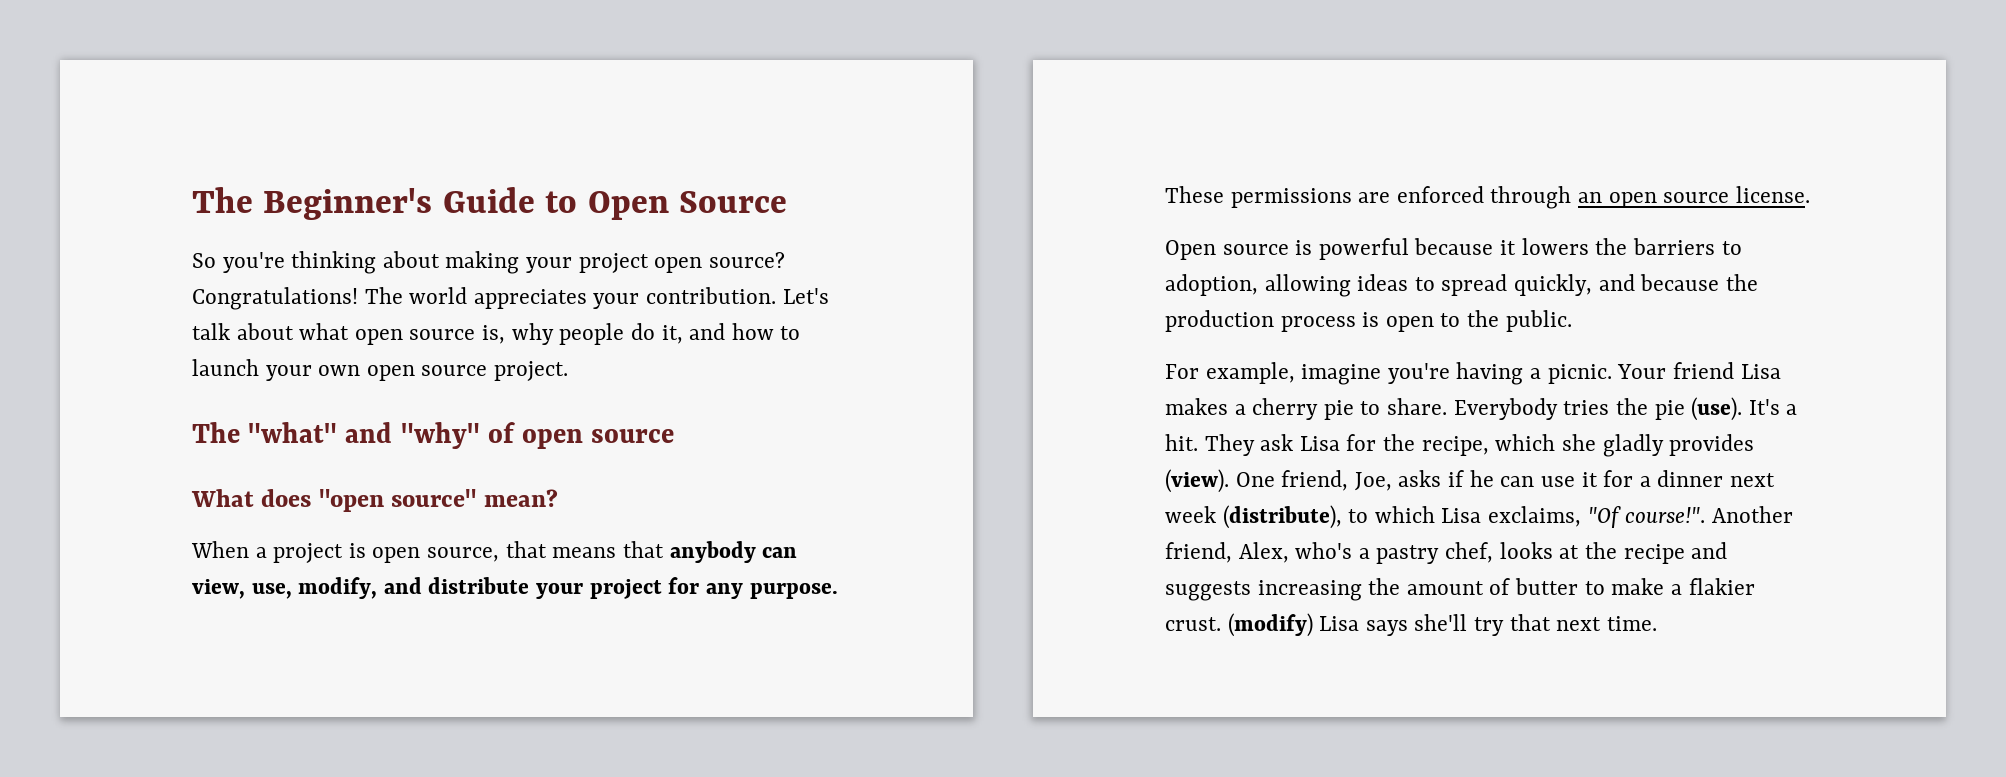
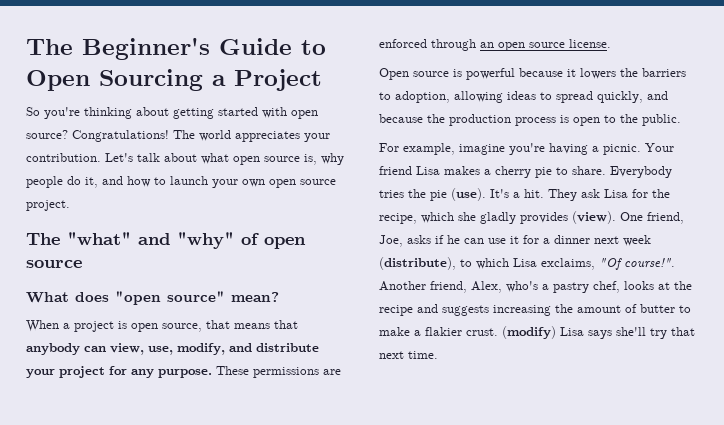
- The Beginner's Guide to Open Source
+ The Beginner's Guide to Open Sourcing a Project
- So you're thinking about making your project open source?
+ So you're thinking about getting started with open source?

